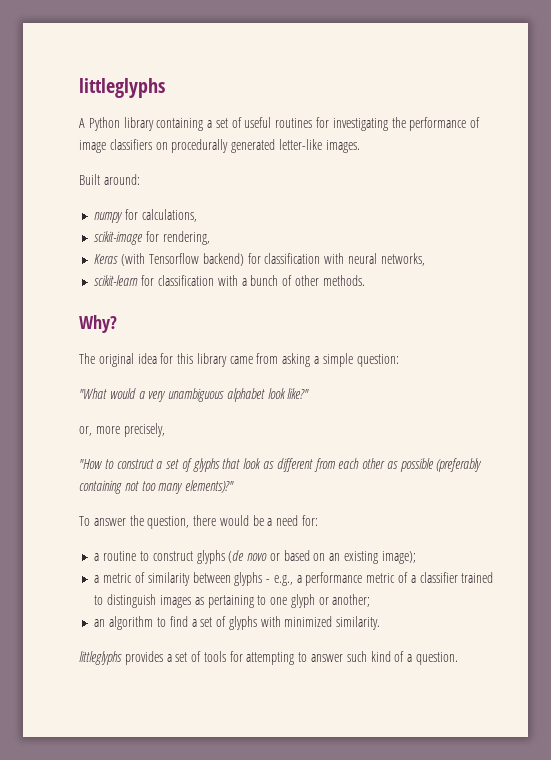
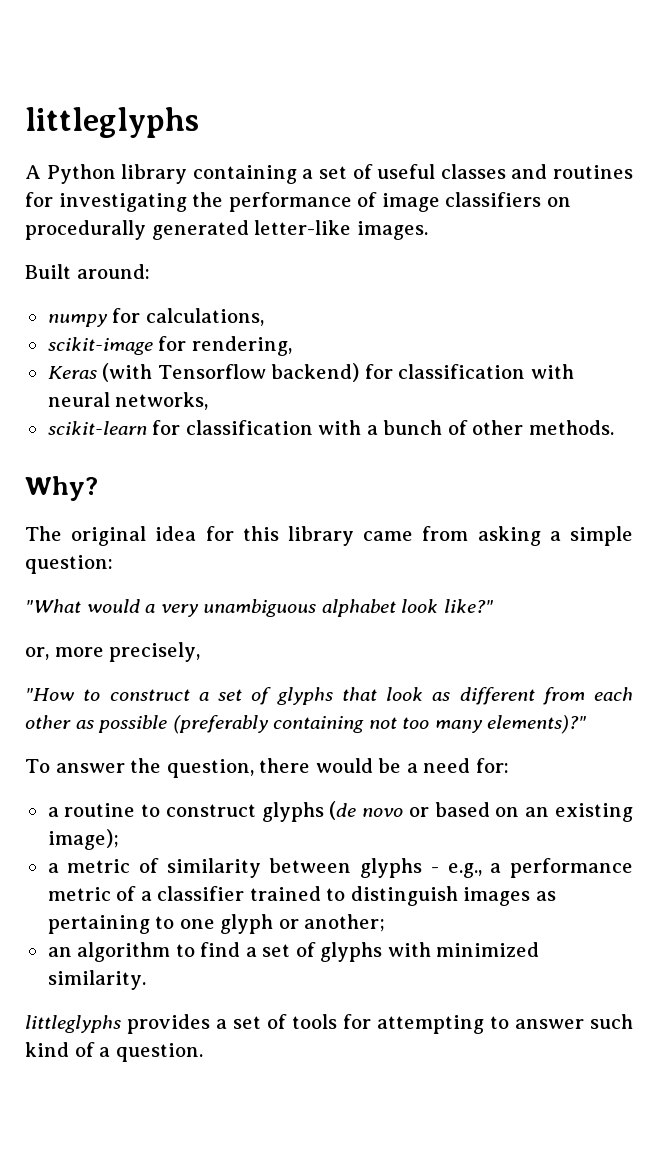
- A Python library containing a set of useful routines for investigating the performance of image classifiers on procedurally generated letter-like images.
+ A Python library containing a set of useful classes and routines for investigating the performance of image classifiers on procedurally generated letter-like images.

